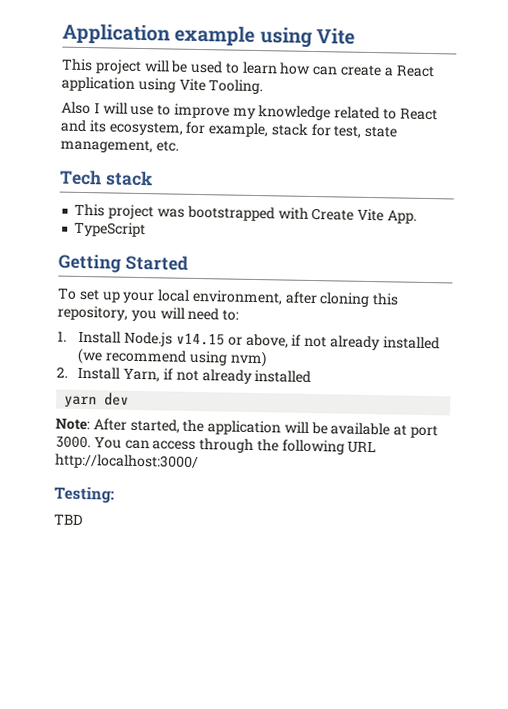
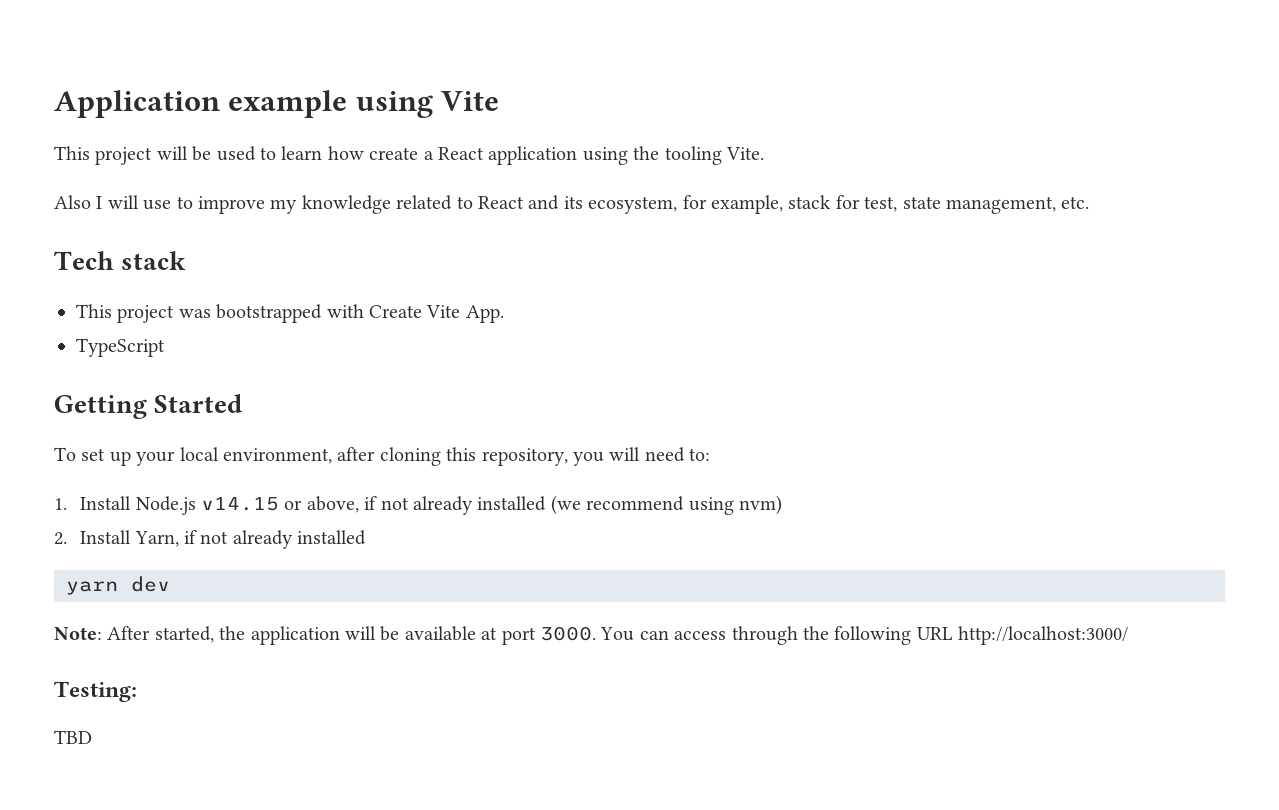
- This project will be used to learn how can create a React application using Vite Tooling.
+ This project will be used to learn how create a React application using the tooling Vite.

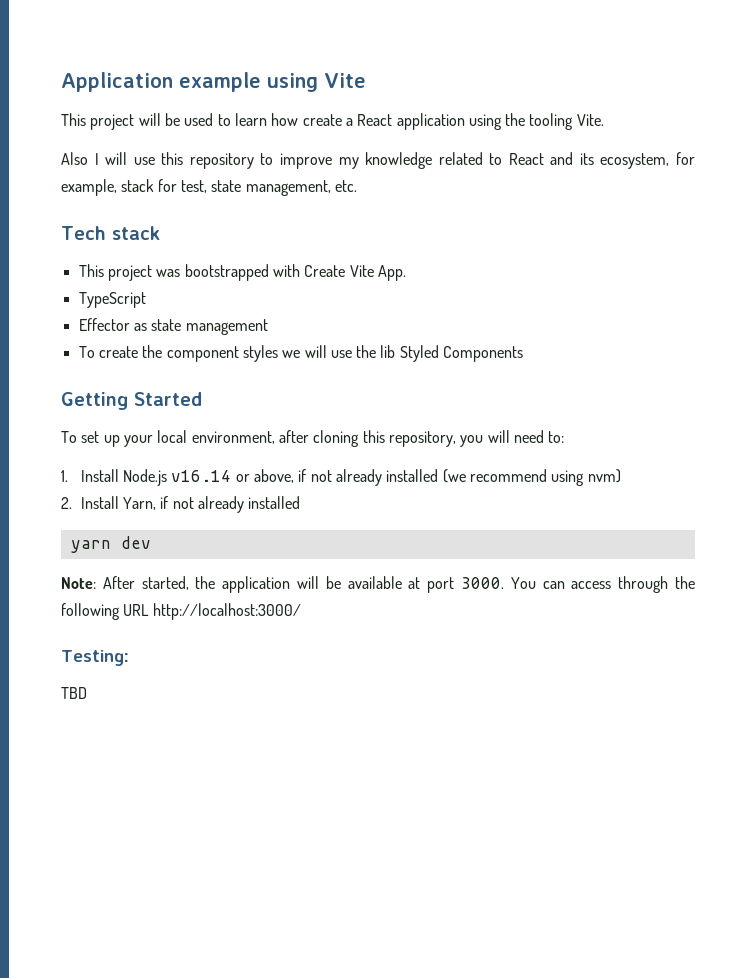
- Also I will use to improve my knowledge related to React and its ecosystem, for example, stack for test, state management, etc.
+ Also I will use this repository to improve my knowledge related to React and its ecosystem, for example, stack for test, state management, etc.
+ Effector as state management
+ To create the component styles we will use the lib Styled Components
- 1. Install Node.js v14.15 or above, if not already installed (we recommend using nvm)
+ 1. Install Node.js v16.14 or above, if not already installed (we recommend using nvm)

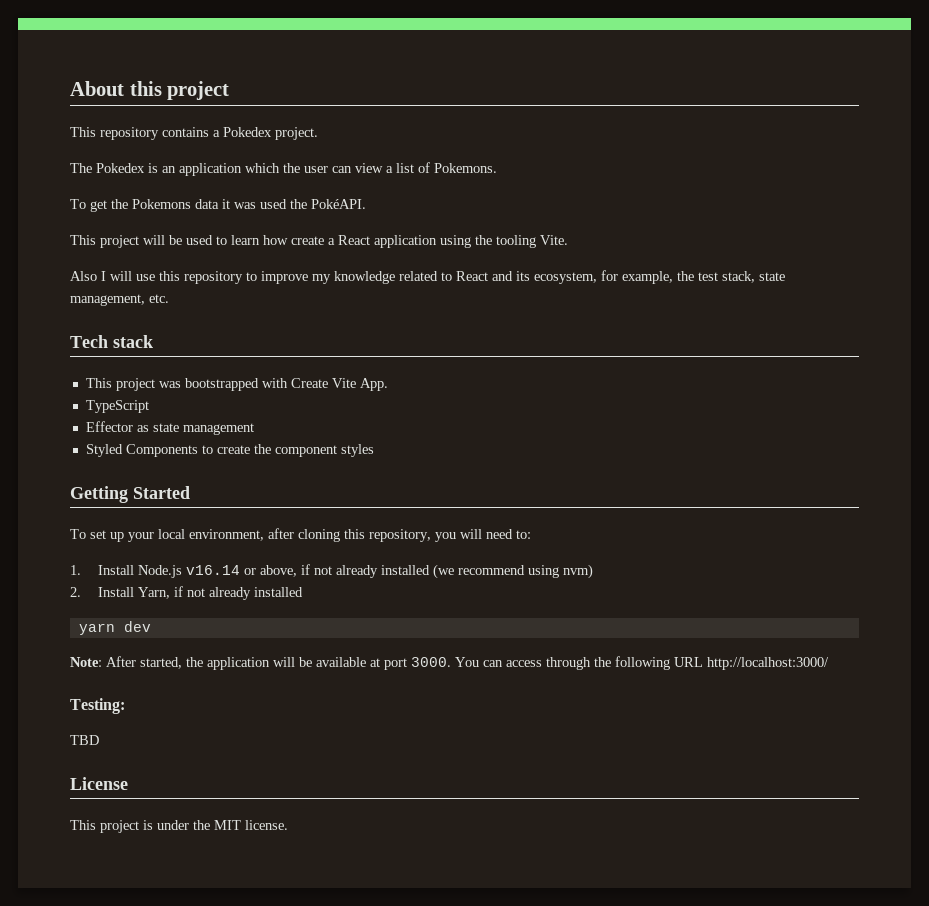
- Application example using Vite
+ About this project
+ This repository contains a Pokedex project.
+ The Pokedex is an application which the user can view a list of Pokemons.
+ To get the Pokemons data it was used the PokéAPI.
- Also I will use this repository to improve my knowledge related to React and its ecosystem, for example, stack for test, state management, etc.
+ Also I will use this repository to improve my knowledge related to React and its ecosystem, for example, the test stack, state management, etc.
- To create the component styles we will use the lib Styled Components
+ Styled Components to create the component styles
+ License
+ This project is under the MIT license.

